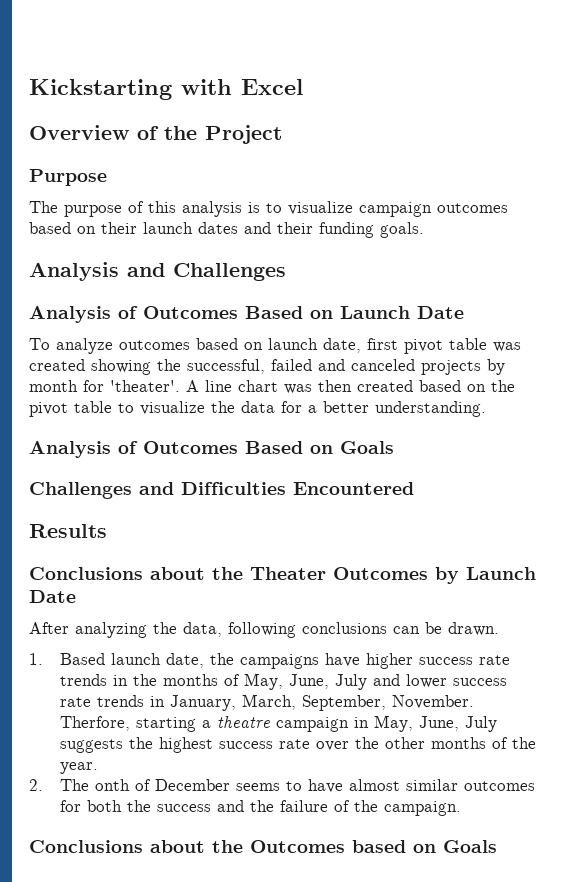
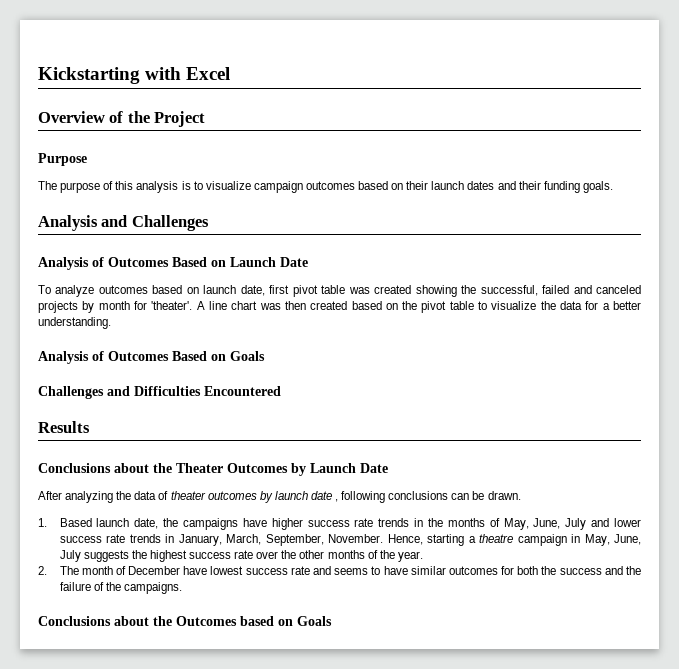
- After analyzing the data, following conclusions can be drawn.
+ After analyzing the data of theater outcomes by launch date , following conclusions can be drawn.
- Therfore, starting a theatre campaign in May, June, July suggests the highest success rate over the other months of the year.
+ Hence, starting a theatre campaign in May, June, July suggests the highest success rate over the other months of the year.
- 2. The onth of December seems to have almost similar outcomes for both the success and the failure of the campaign.
+ 2. The month of December have lowest success rate and seems to have similar outcomes for both the success and the failure of the campaigns.

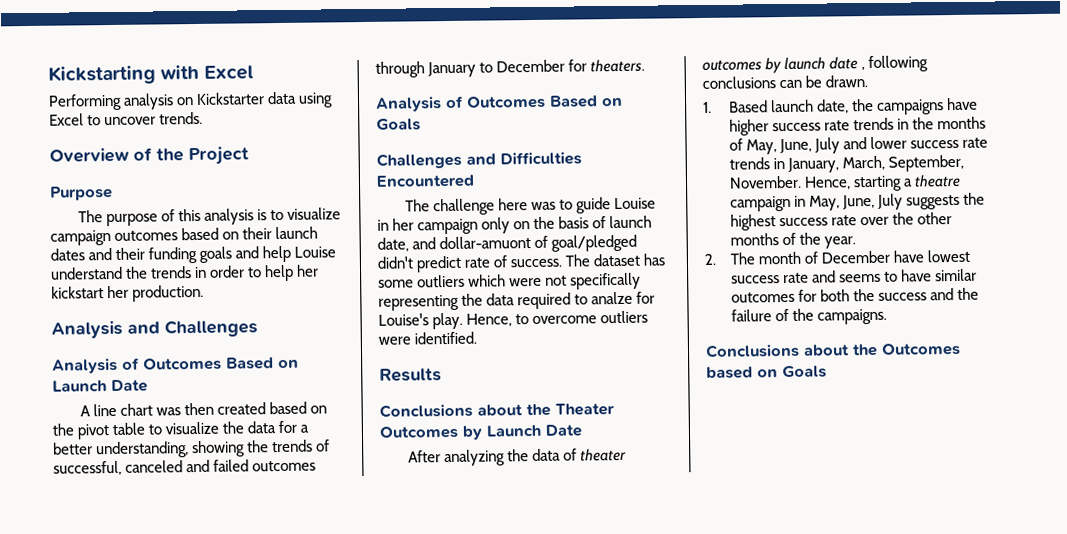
+ Performing analysis on Kickstarter data using Excel to uncover trends.
- The purpose of this analysis is to visualize campaign outcomes based on their launch dates and their funding goals.
+ The purpose of this analysis is to visualize campaign outcomes based on their launch dates and their funding goals and help Louise understand the trends in order to help her kickstart her production.
- To analyze outcomes based on launch date, first pivot table was created showing the successful, failed and canceled projects by month for 'theater'. A line chart was then created based on the pivot table to visualize the data for a better understanding.
+ A line chart was then created based on the pivot table to visualize the data for a better understanding, showing the trends of successful, canceled and failed outcomes through January to December for theaters.
+ The challenge here was to guide Louise in her campaign only on the basis of launch date, and dollar-amuont of goal/pledged didn't predict rate of success. The dataset has some outliers which were not specifically representing the data required to analze for Louise's play. Hence, to overcome outliers were identified.

